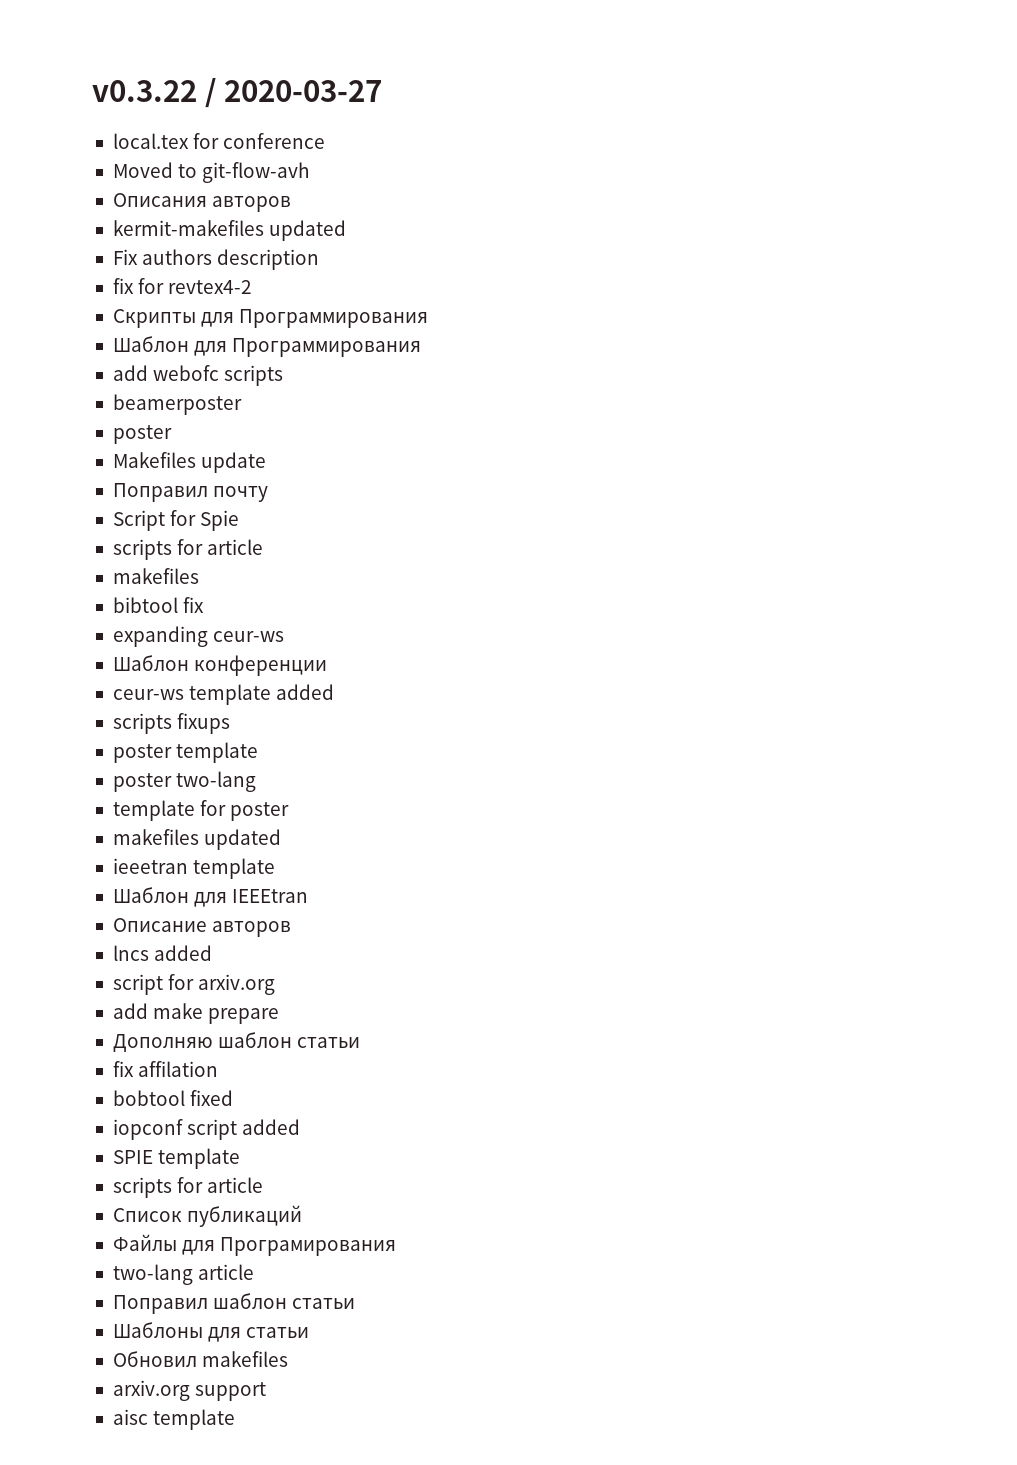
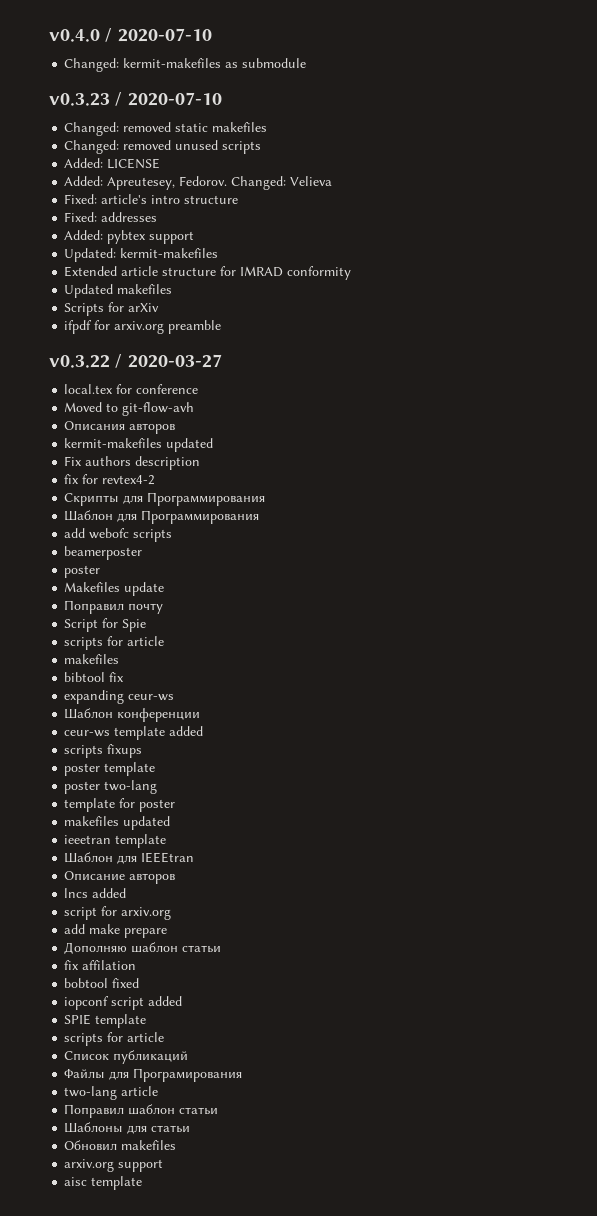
+ v0.4.0 / 2020-07-10
+ Changed: kermit-makefiles as submodule
+ v0.3.23 / 2020-07-10
+ Changed: removed static makefiles
+ Changed: removed unused scripts
+ Added: LICENSE
+ Added: Apreutesey, Fedorov. Changed: Velieva
+ Fixed: article's intro structure
+ Fixed: addresses
+ Added: pybtex support
+ Updated: kermit-makefiles
+ Extended article structure for IMRAD conformity
+ Updated makefiles
+ Scripts for arXiv
+ ifpdf for arxiv.org preamble

